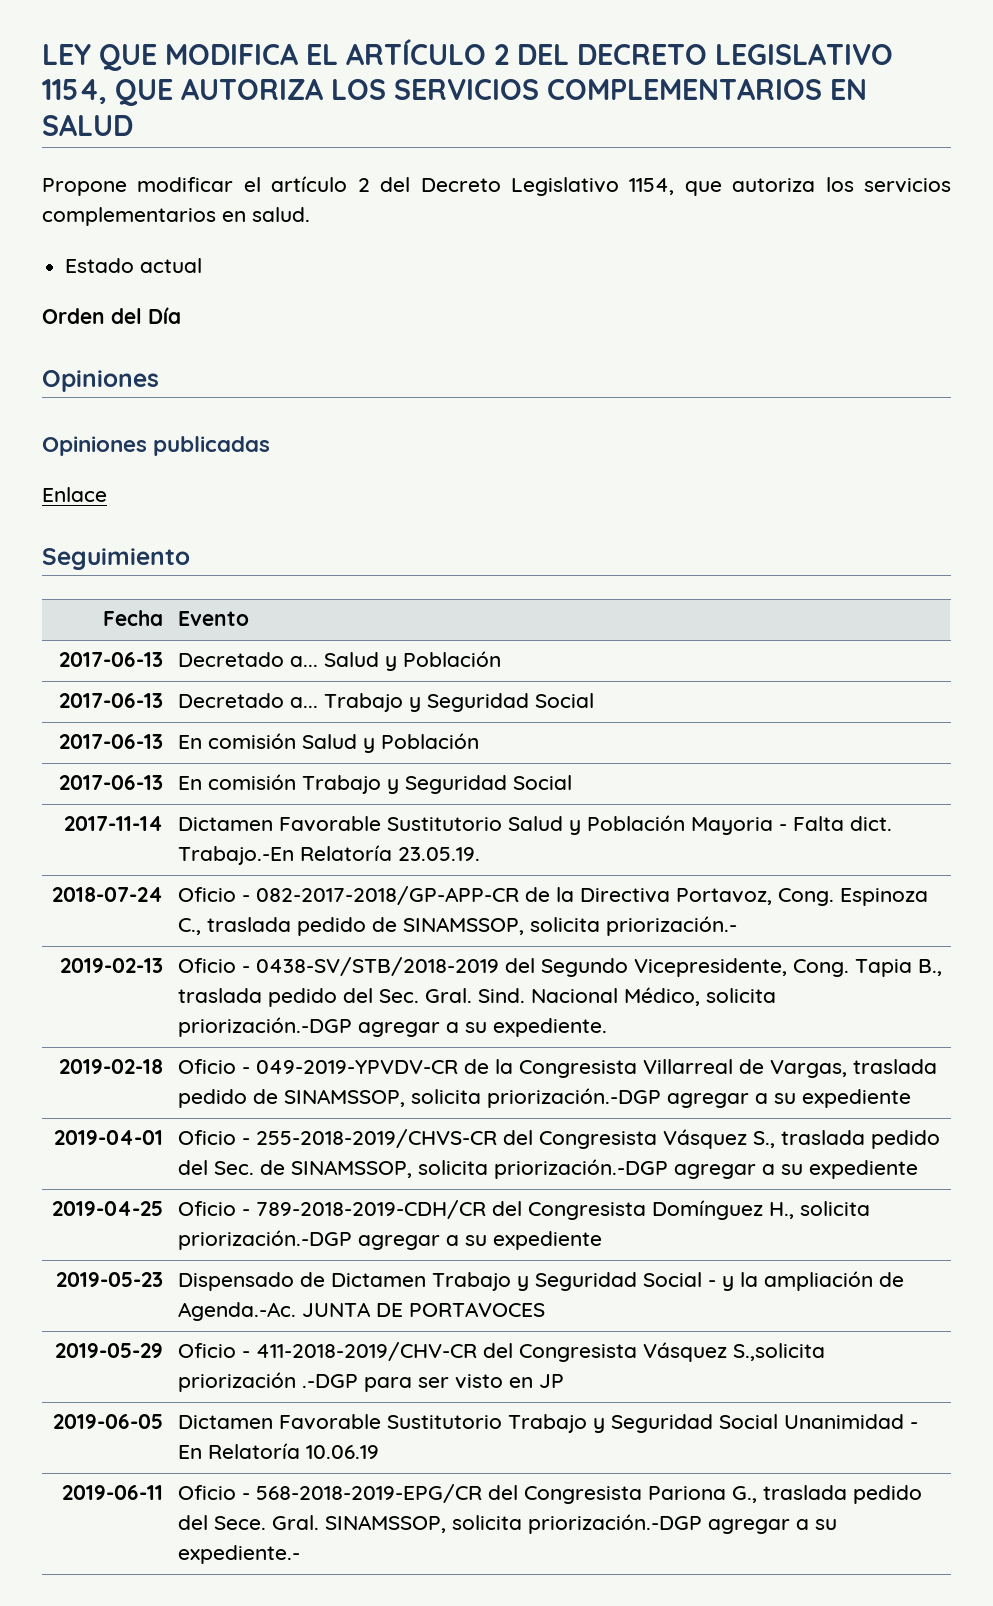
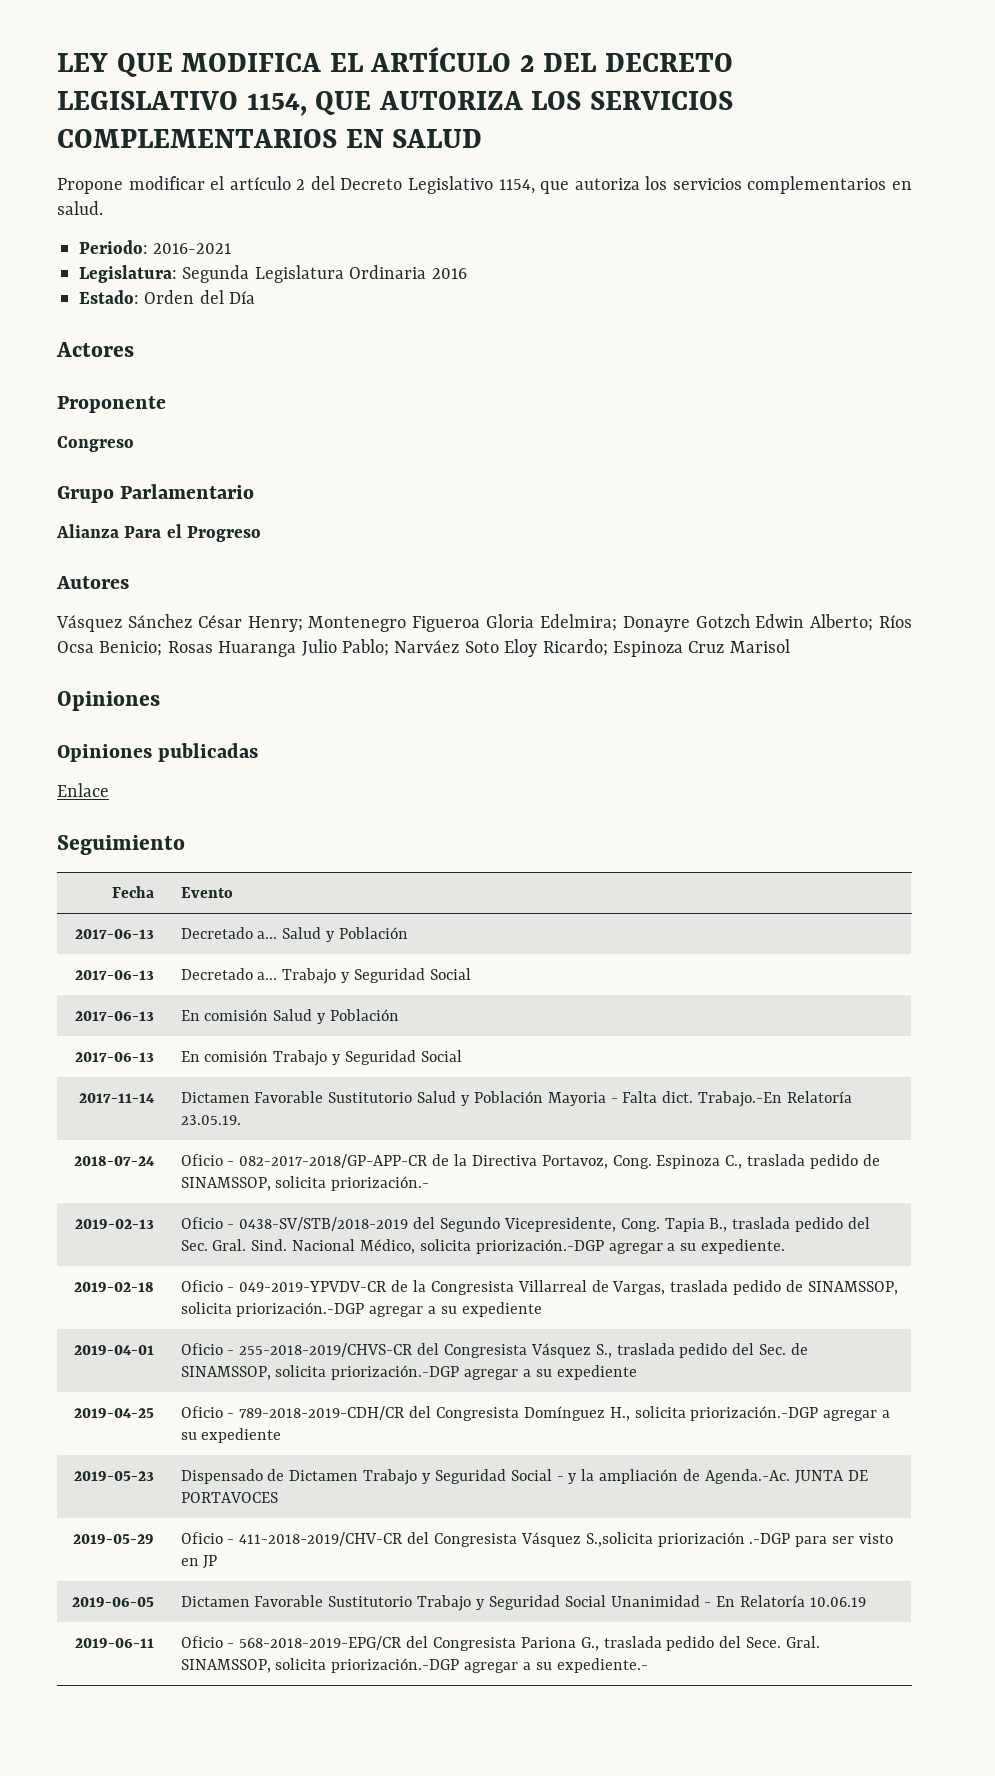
- Estado actual
- Orden del Día
+ Periodo: 2016-2021
+ Legislatura: Segunda Legislatura Ordinaria 2016
+ Estado: Orden del Día
+ Actores
+ Proponente
+ Congreso
+ Grupo Parlamentario
+ Alianza Para el Progreso
+ Autores
+ Vásquez Sánchez César Henry; Montenegro Figueroa Gloria Edelmira; Donayre Gotzch Edwin Alberto; Ríos Ocsa Benicio; Rosas Huaranga Julio Pablo; Narváez Soto Eloy Ricardo; Espinoza Cruz Marisol

